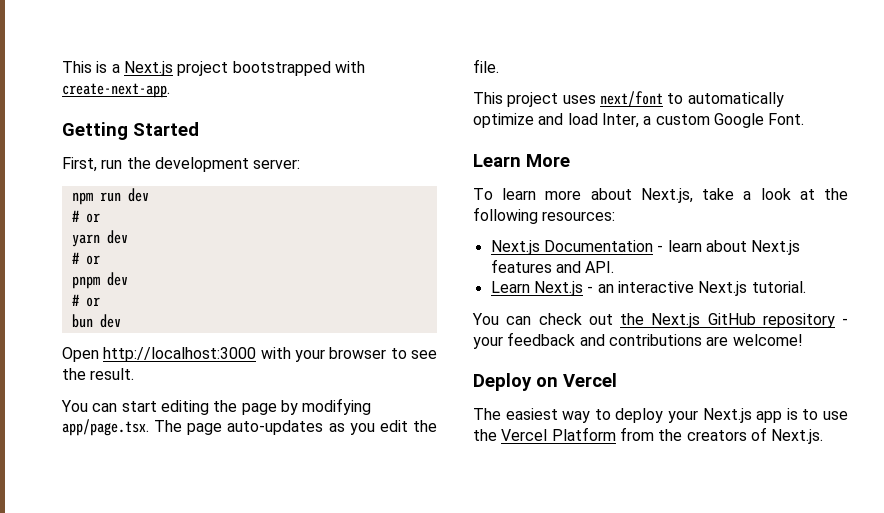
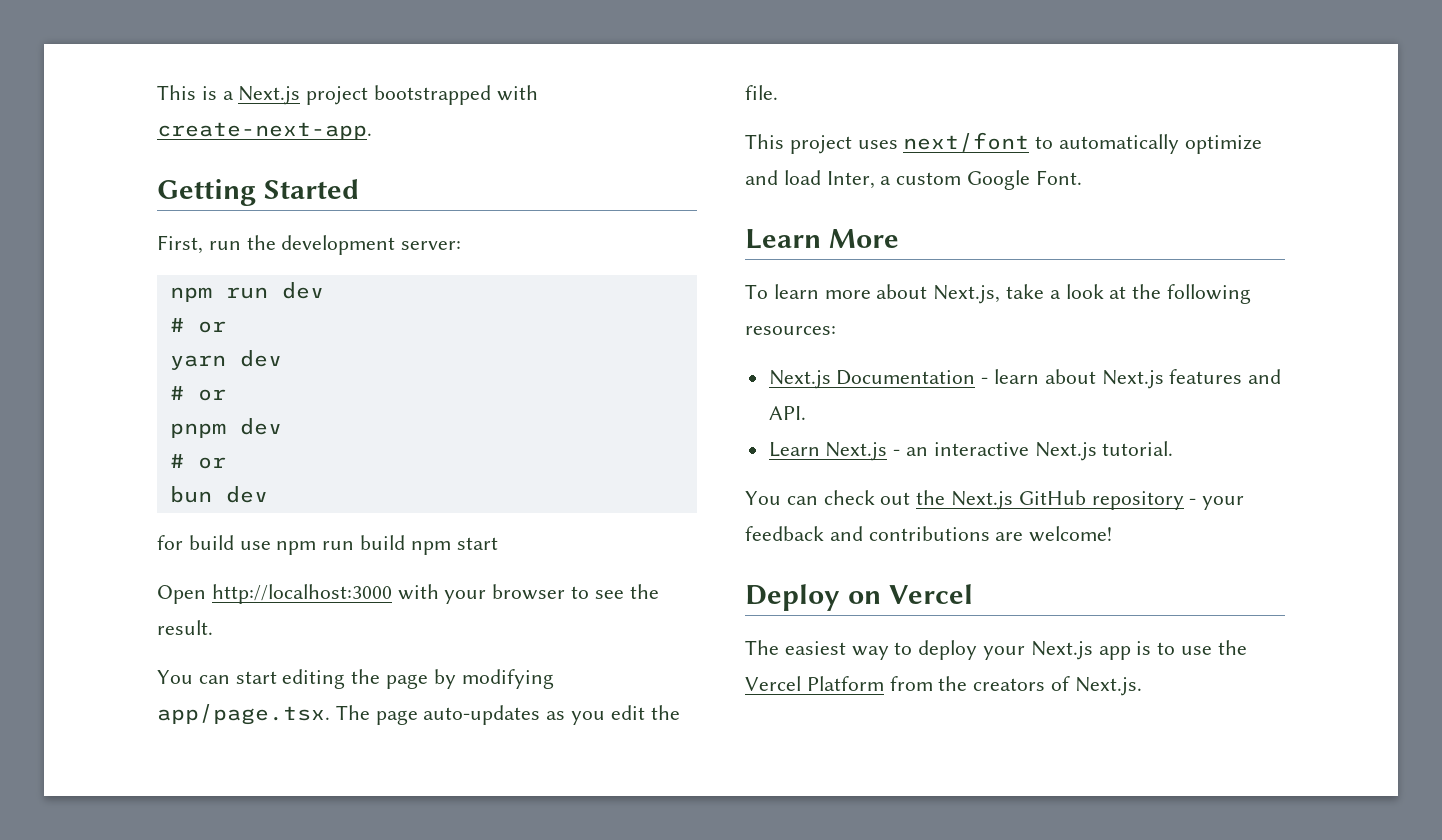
+ for build use npm run build npm start

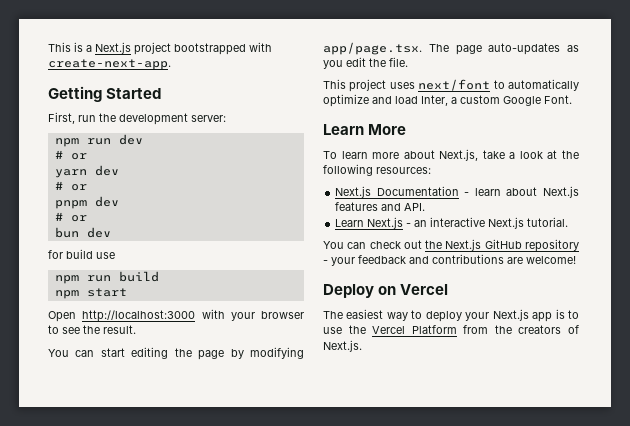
- for build use npm run build npm start
+ for build use
+ npm run build
+ npm start

